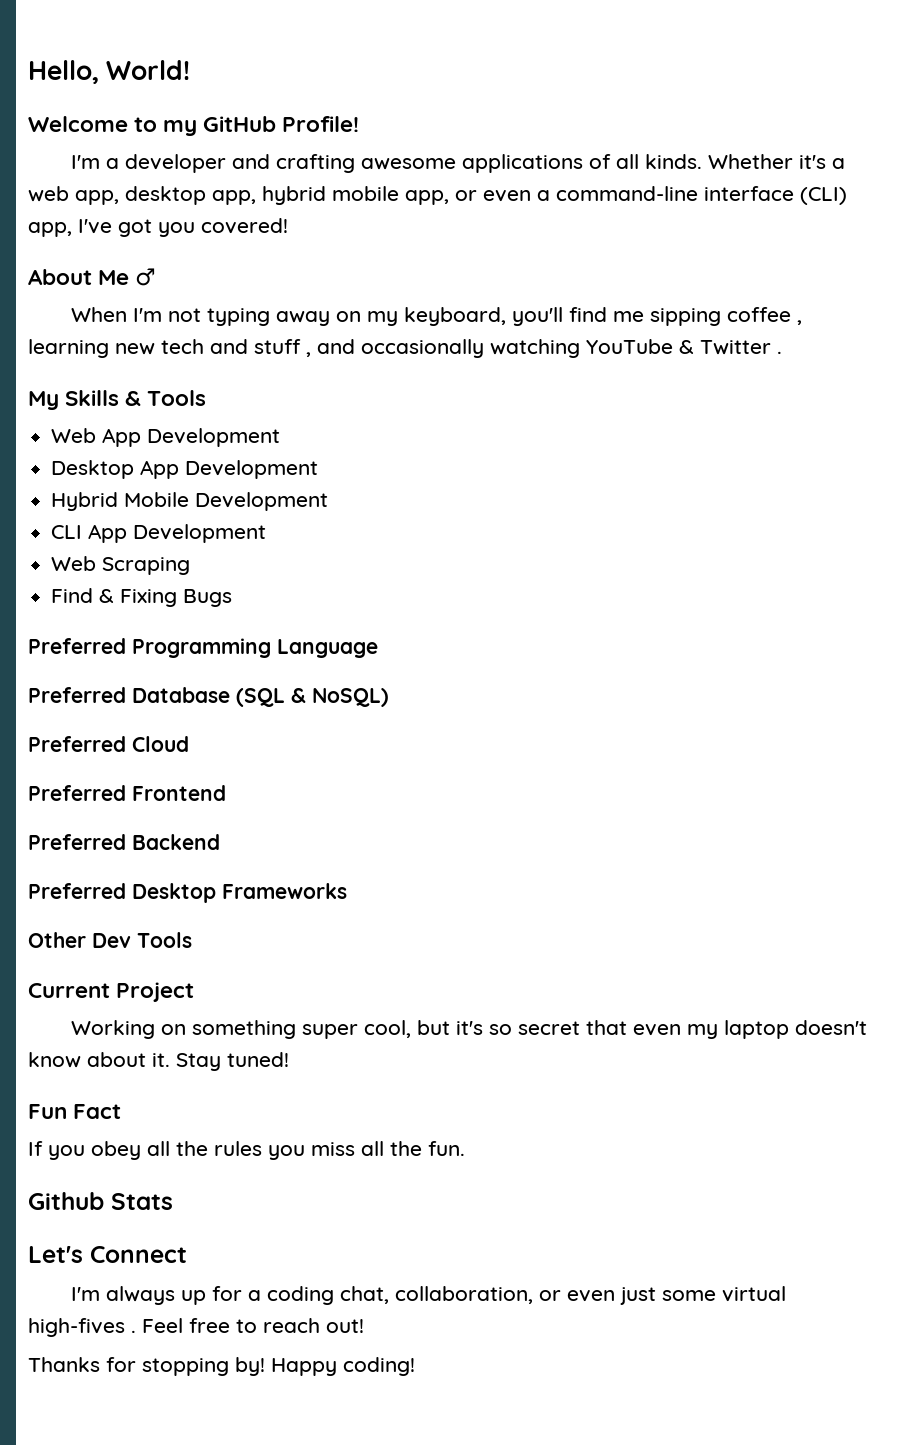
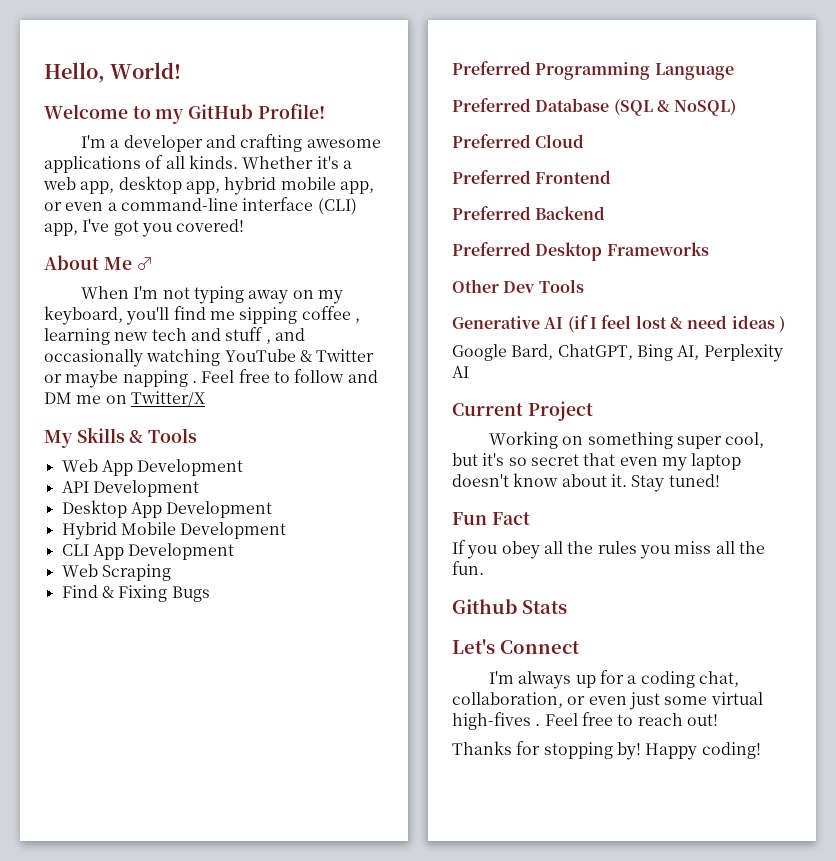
- When I'm not typing away on my keyboard, you'll find me sipping coffee , learning new tech and stuff , and occasionally watching YouTube & Twitter .
+ When I'm not typing away on my keyboard, you'll find me sipping coffee , learning new tech and stuff , and occasionally watching YouTube & Twitter or maybe napping . Feel free to follow and DM me on Twitter/X
+ API Development
+ Generative AI (if I feel lost & need ideas )
+ Google Bard, ChatGPT, Bing AI, Perplexity AI

